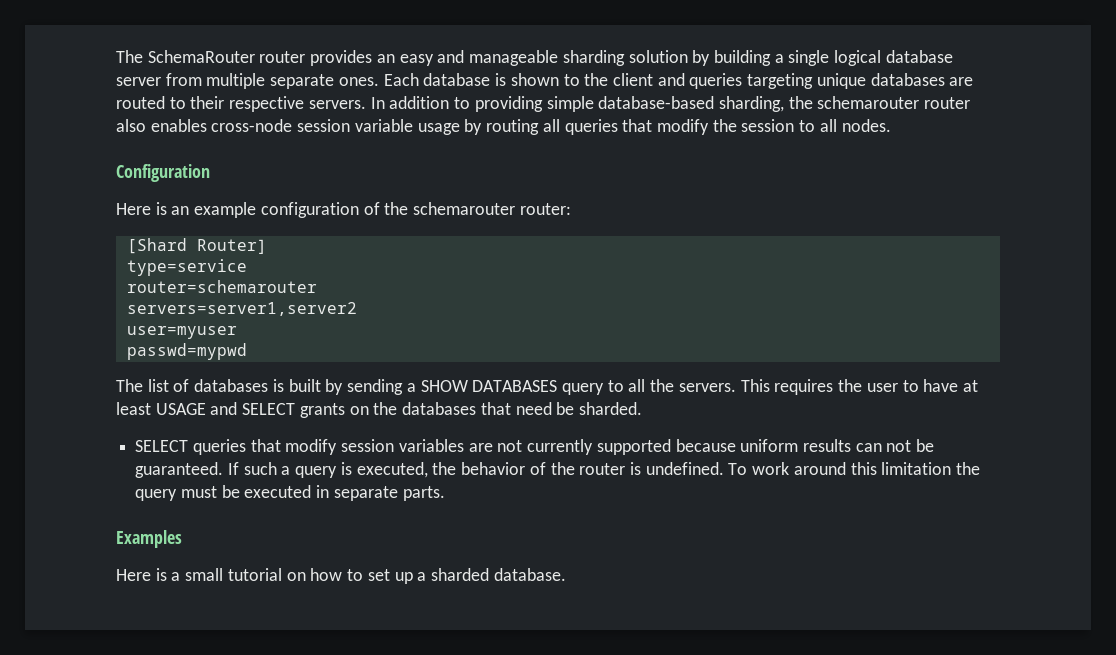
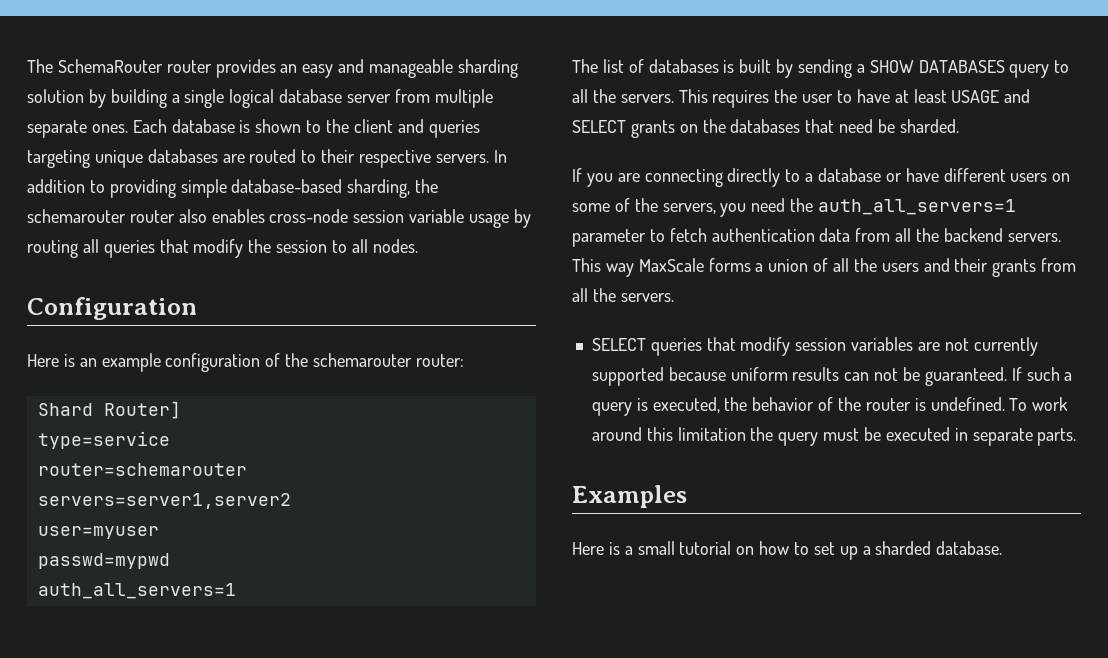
- [Shard Router]
+ Shard Router]
  passwd=mypwd
+ auth_all_servers=1
+ If you are connecting directly to a database or have different users on some of the servers, you need the auth_all_servers=1 parameter to fetch authentication data from all the backend servers. This way MaxScale forms a union of all the users and their grants from all the servers.

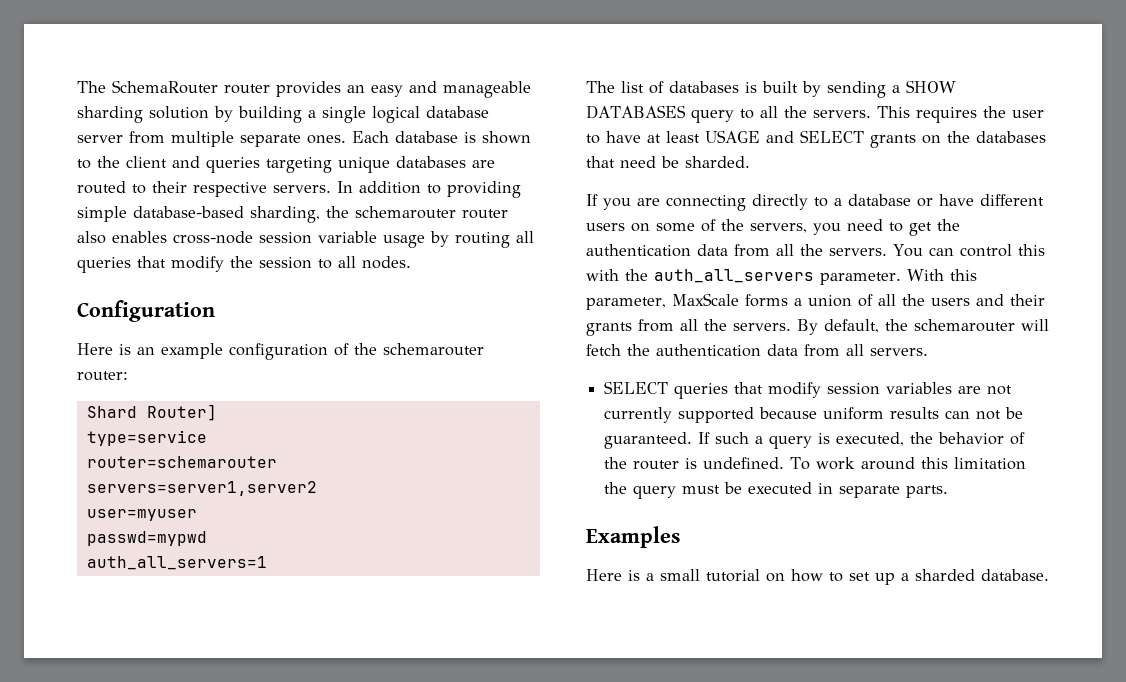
- If you are connecting directly to a database or have different users on some of the servers, you need the auth_all_servers=1 parameter to fetch authentication data from all the backend servers. This way MaxScale forms a union of all the users and their grants from all the servers.
+ If you are connecting directly to a database or have different users on some of the servers, you need to get the authentication data from all the servers. You can control this with the auth_all_servers parameter. With this parameter, MaxScale forms a union of all the users and their grants from all the servers. By default, the schemarouter will fetch the authentication data from all servers.

